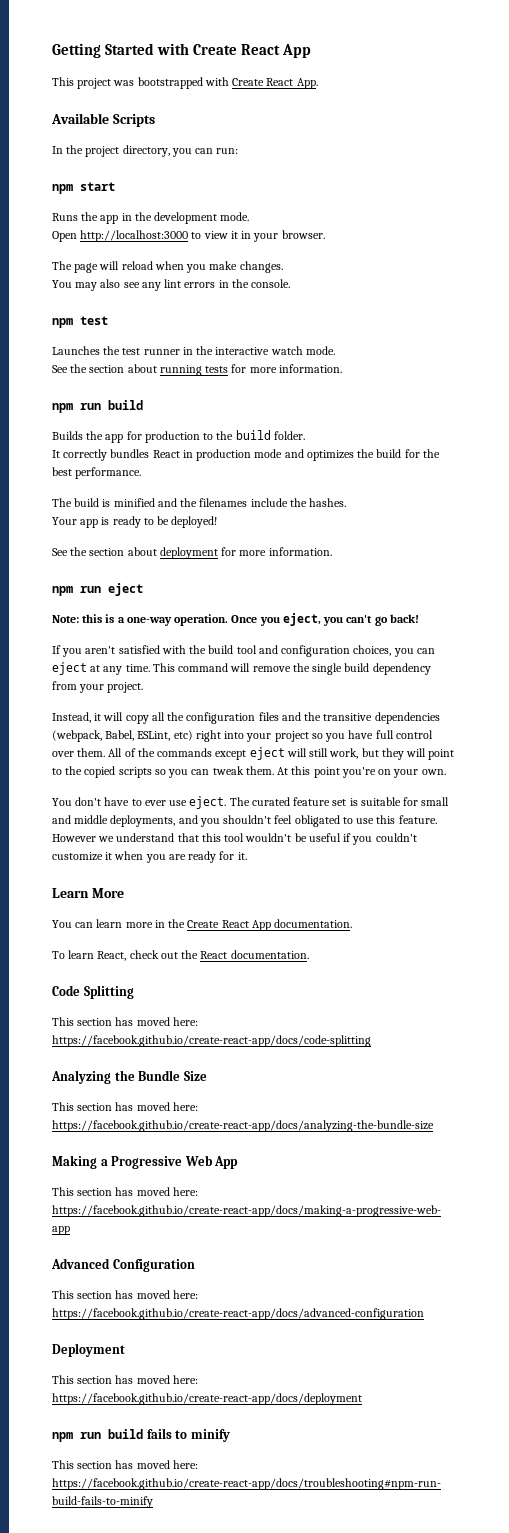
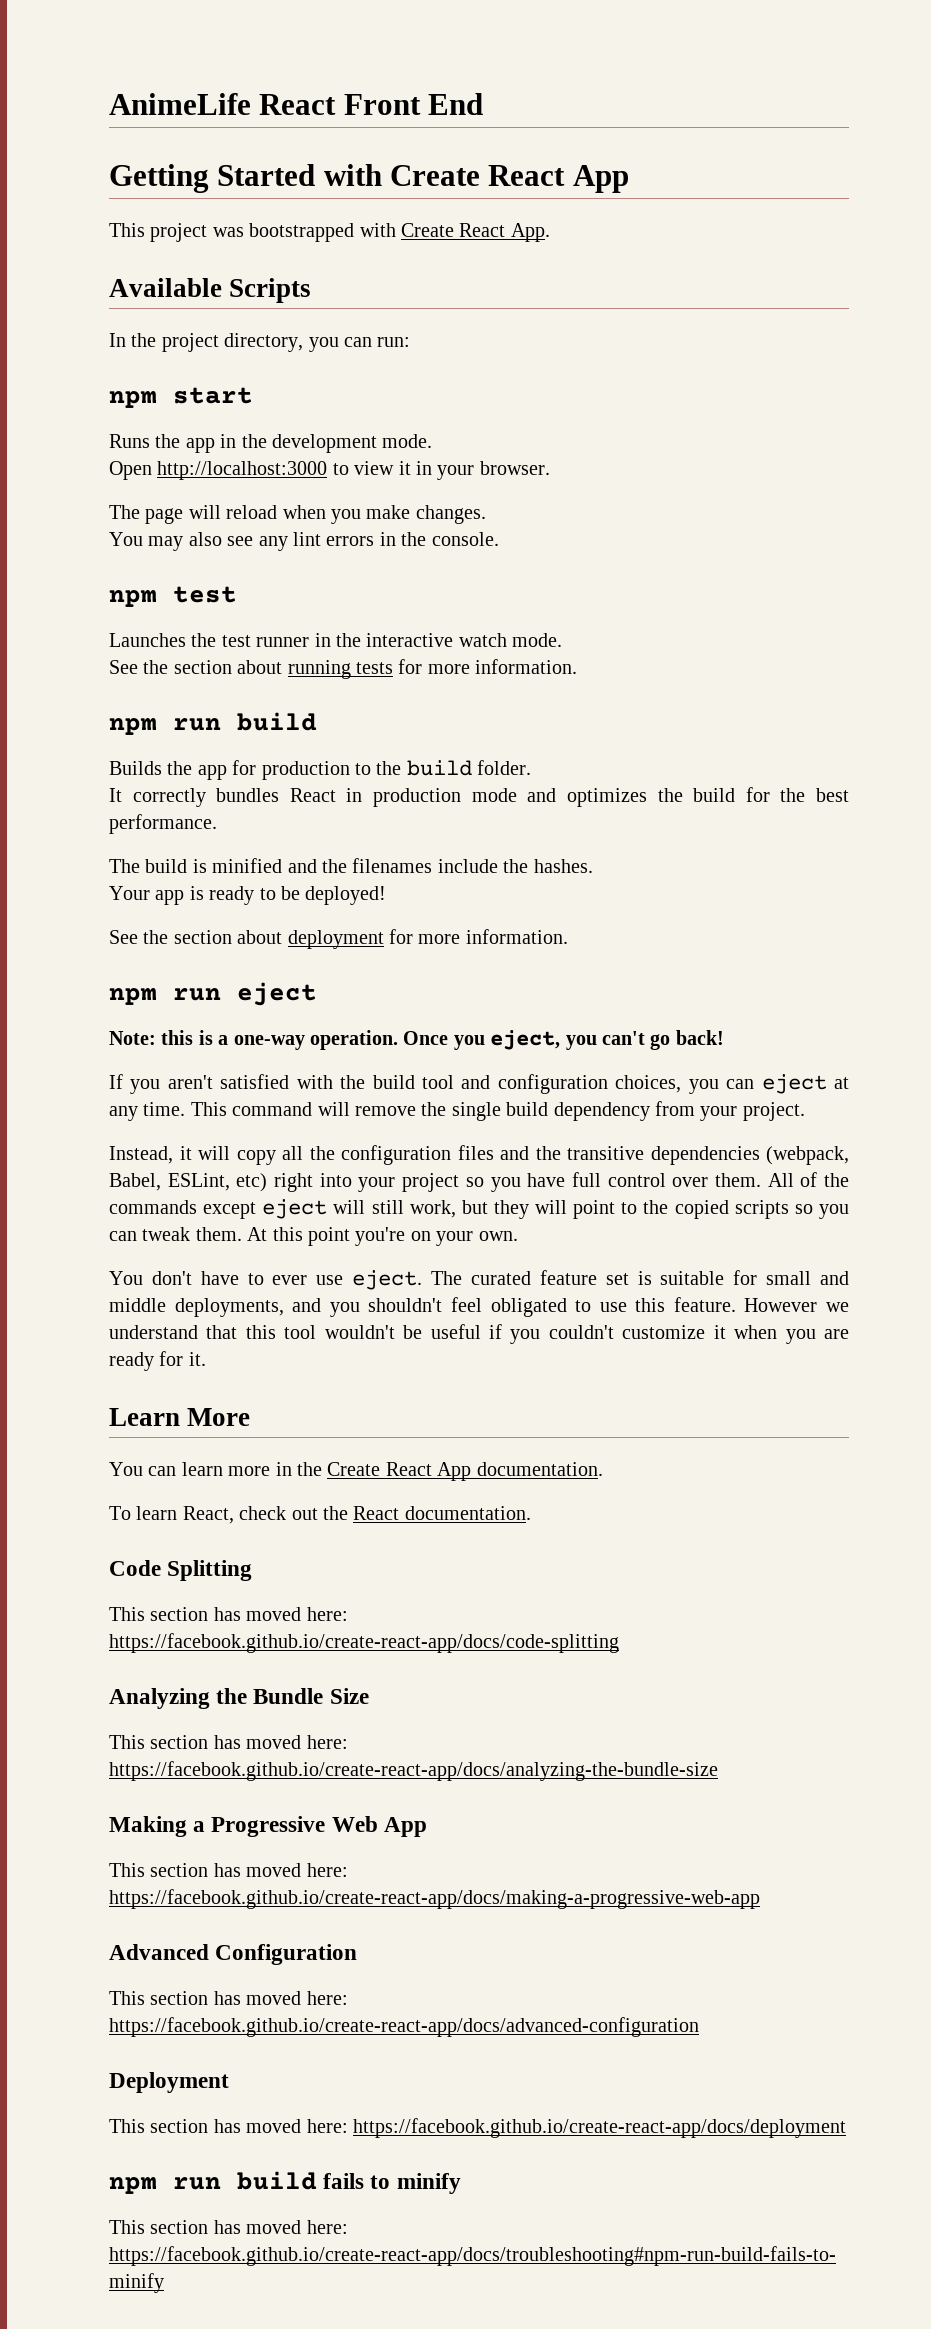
+ AnimeLife React Front End

